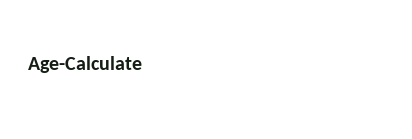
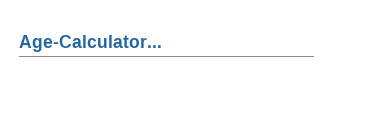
- Age-Calculate
+ Age-Calculator...

